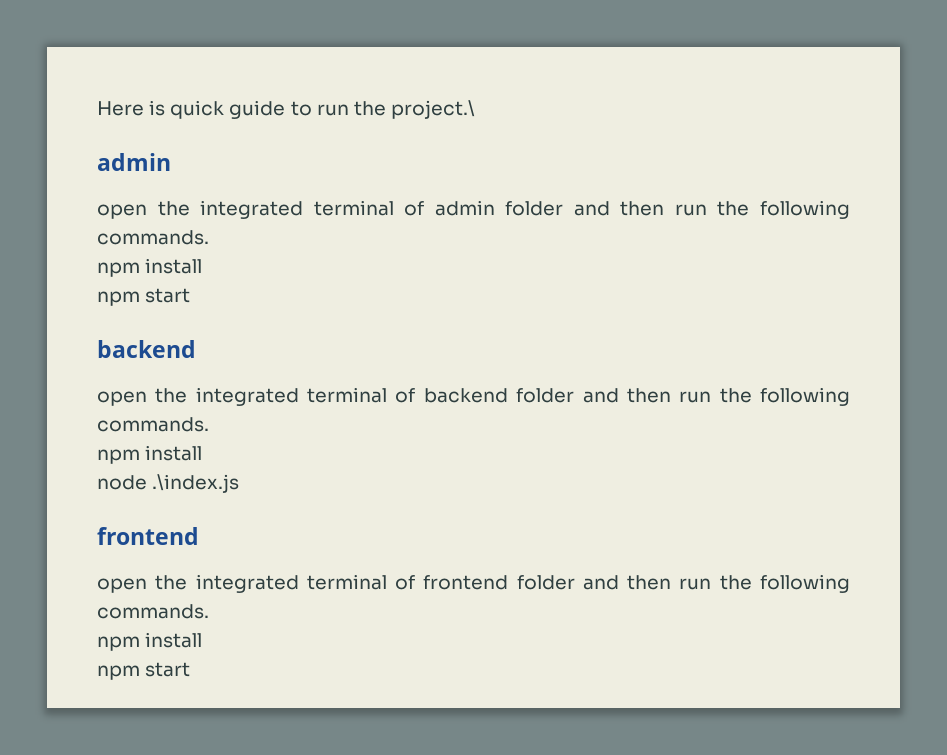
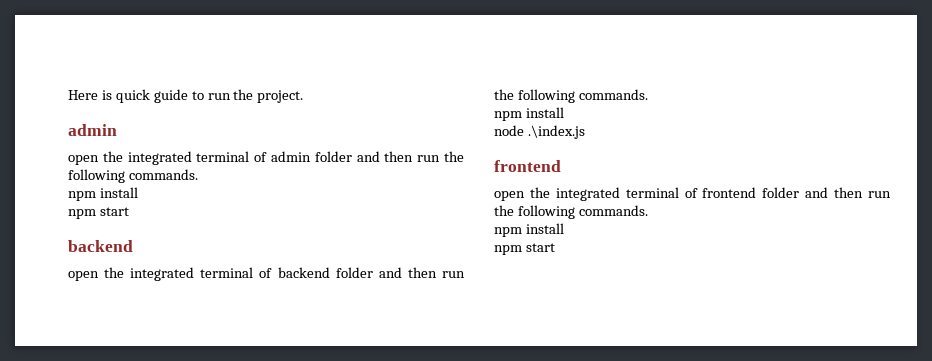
- Here is quick guide to run the project.\
+ Here is quick guide to run the project.

